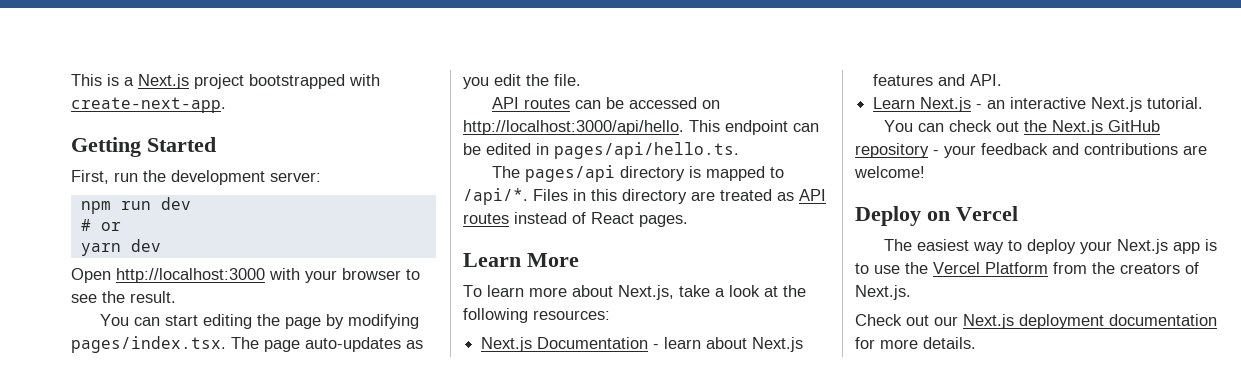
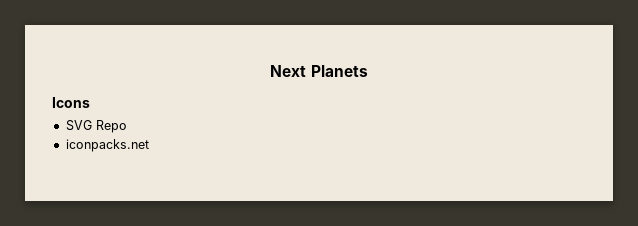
- This is a Next.js project bootstrapped with create-next-app.
- Getting Started
- First, run the development server:
- npm run dev
- # or
- yarn dev
- Open http://localhost:3000 with your browser to see the result.
- You can start editing the page by modifying pages/index.tsx. The page auto-updates as you edit the file.
- API routes can be accessed on http://localhost:3000/api/hello. This endpoint can be edited in pages/api/hello.ts.
- The pages/api directory is mapped to /api/*. Files in this directory are treated as API routes instead of React pages.
- Learn More
- To learn more about Next.js, take a look at the following resources:
- Next.js Documentation - learn about Next.js features and API.
- Learn Next.js - an interactive Next.js tutorial.
- You can check out the Next.js GitHub repository - your feedback and contributions are welcome!
- Deploy on Vercel
- The easiest way to deploy your Next.js app is to use the Vercel Platform from the creators of Next.js.
- Check out our Next.js deployment documentation for more details.
+ Next Planets
+ Icons
+ SVG Repo
+ iconpacks.net

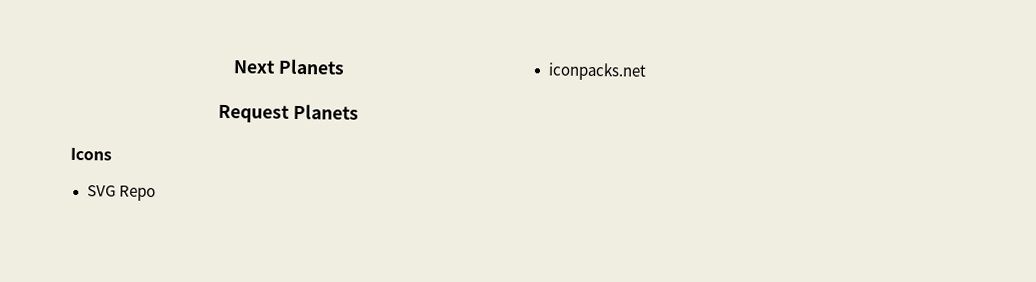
+ Request Planets

